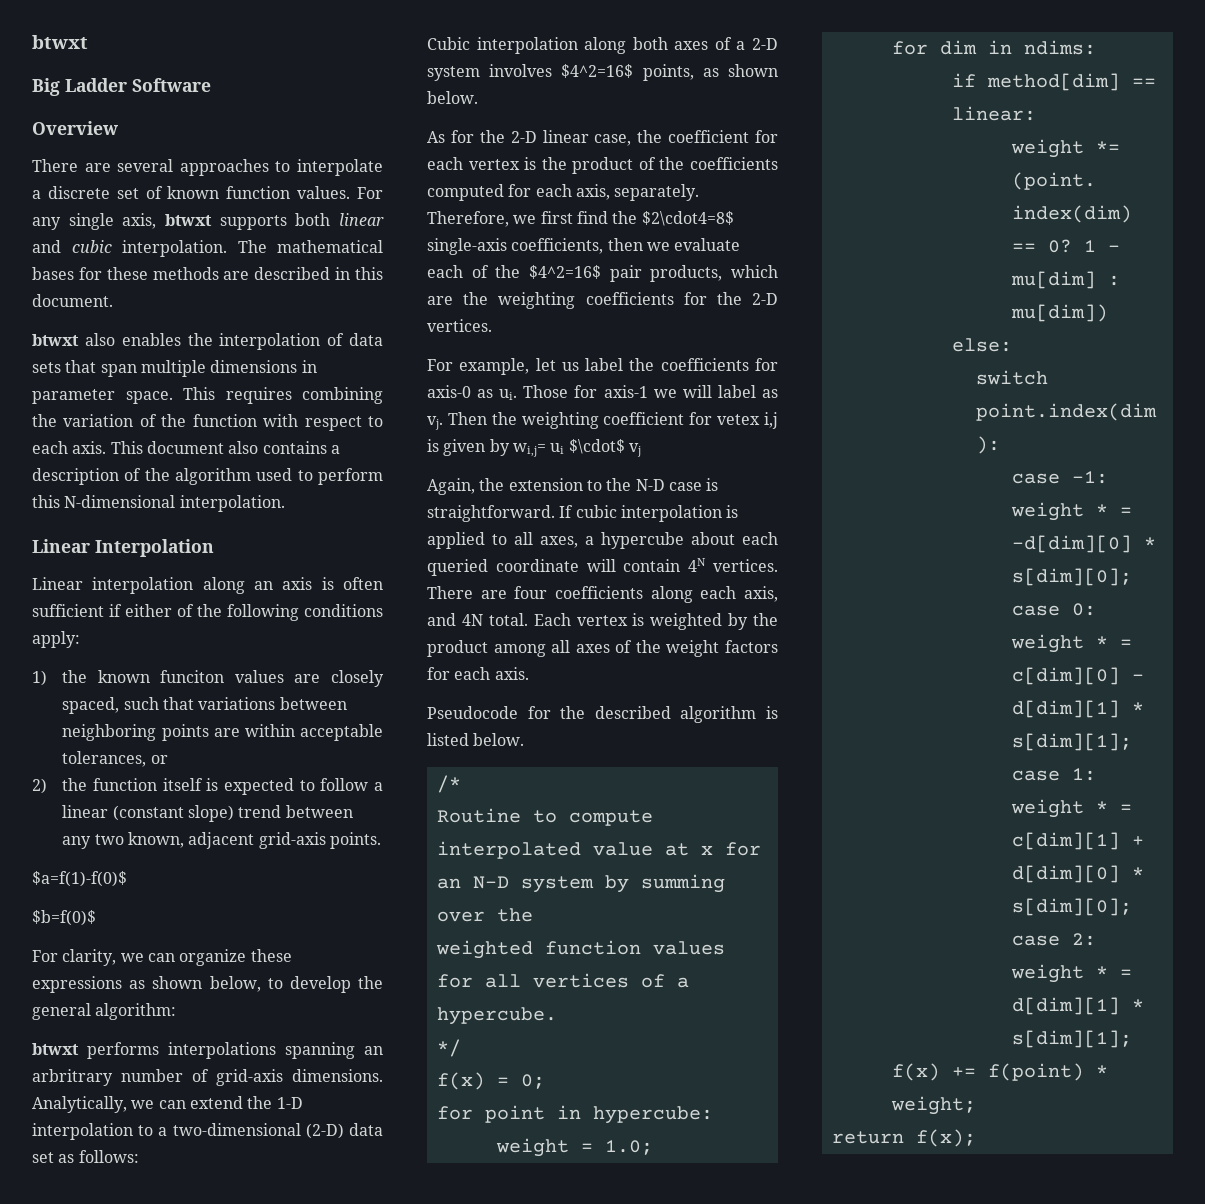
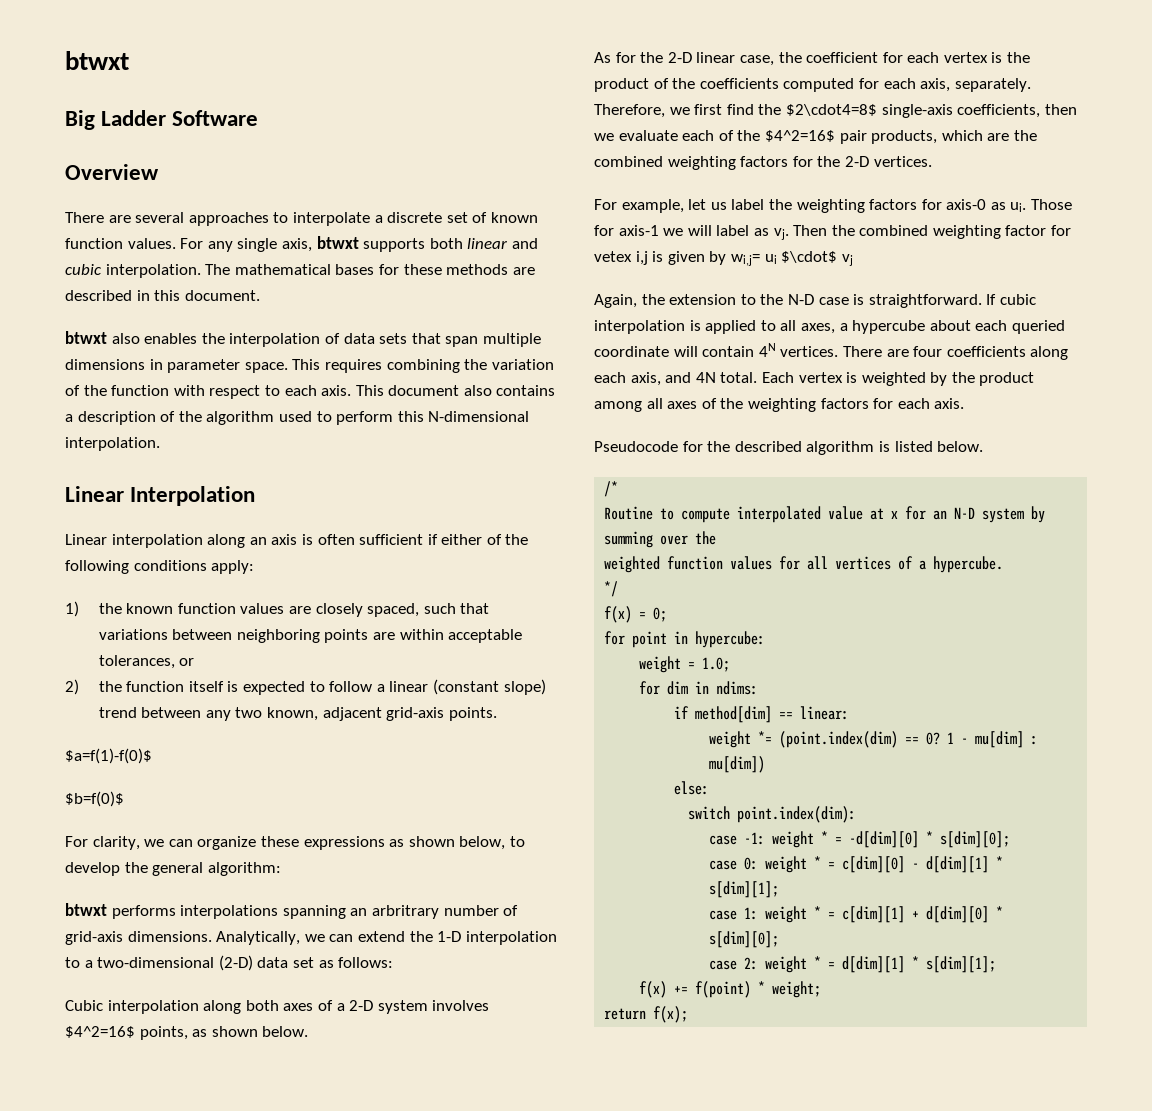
- 1) the known funciton values are closely spaced, such that variations between neighboring points are within acceptable tolerances, or
+ 1) the known function values are closely spaced, such that variations between neighboring points are within acceptable tolerances, or
- Therefore, we first find the $2\cdot4=8$ single-axis coefficients, then we evaluate each of the $4^2=16$ pair products, which are the weighting coefficients for the 2-D vertices.
+ Therefore, we first find the $2\cdot4=8$ single-axis coefficients, then we evaluate each of the $4^2=16$ pair products, which are the combined weighting factors for the 2-D vertices.
- For example, let us label the coefficients for axis-0 as ui.
+ For example, let us label the weighting factors for axis-0 as ui.
- Then the weighting coefficient for vetex i,j is given by wi,j= ui $\cdot$ vj
+ Then the combined weighting factor for vetex i,j is given by wi,j= ui $\cdot$ vj
- Each vertex is weighted by the product among all axes of the weight factors for each axis.
+ Each vertex is weighted by the product among all axes of the weighting factors for each axis.

